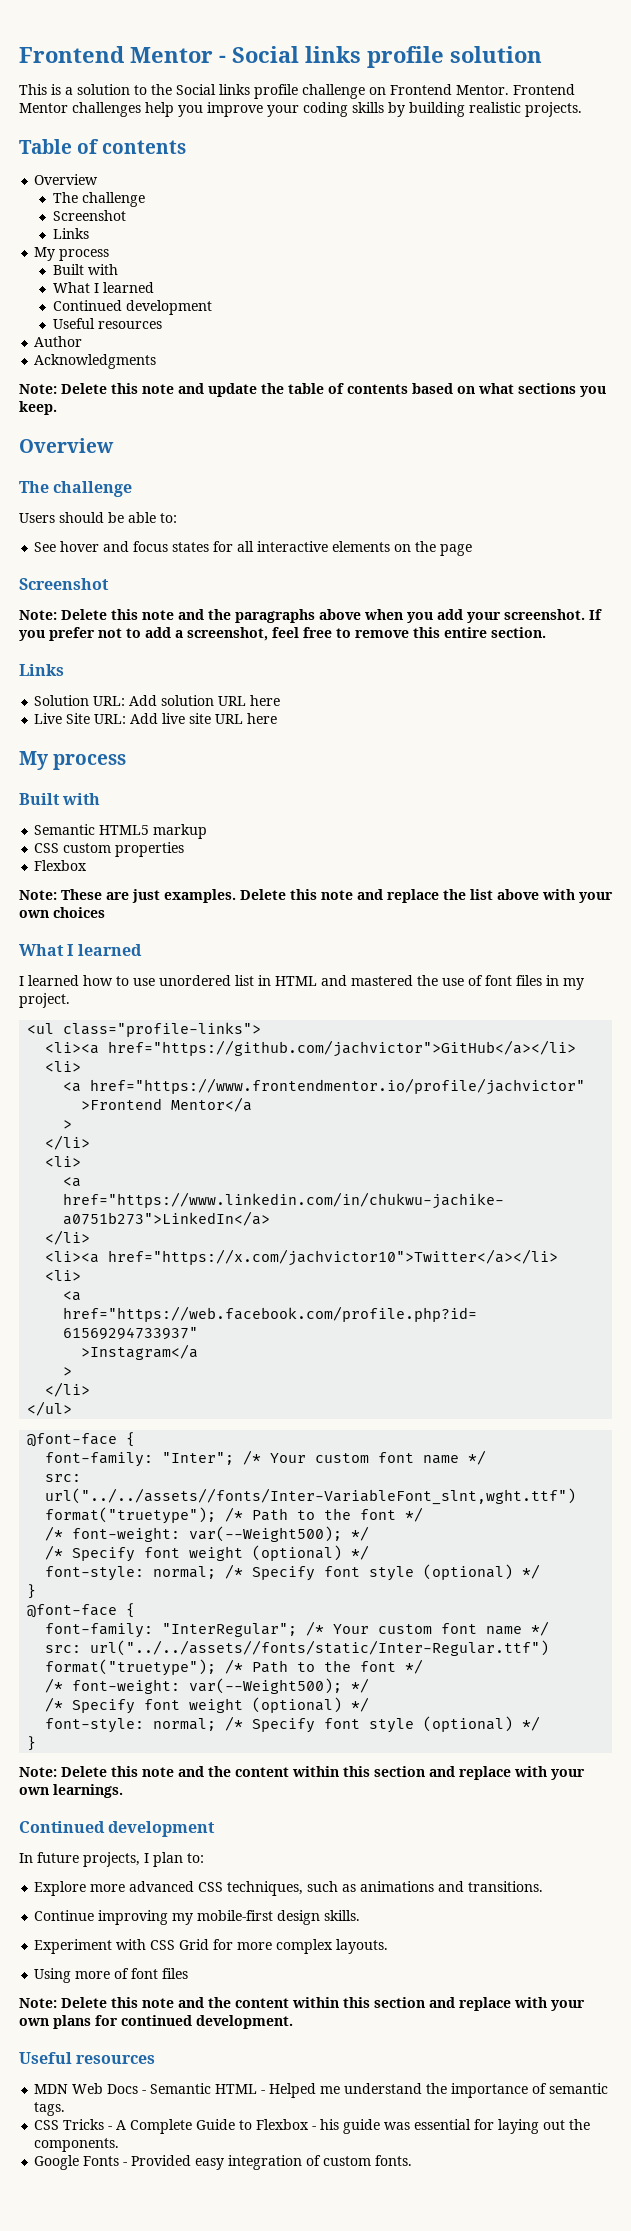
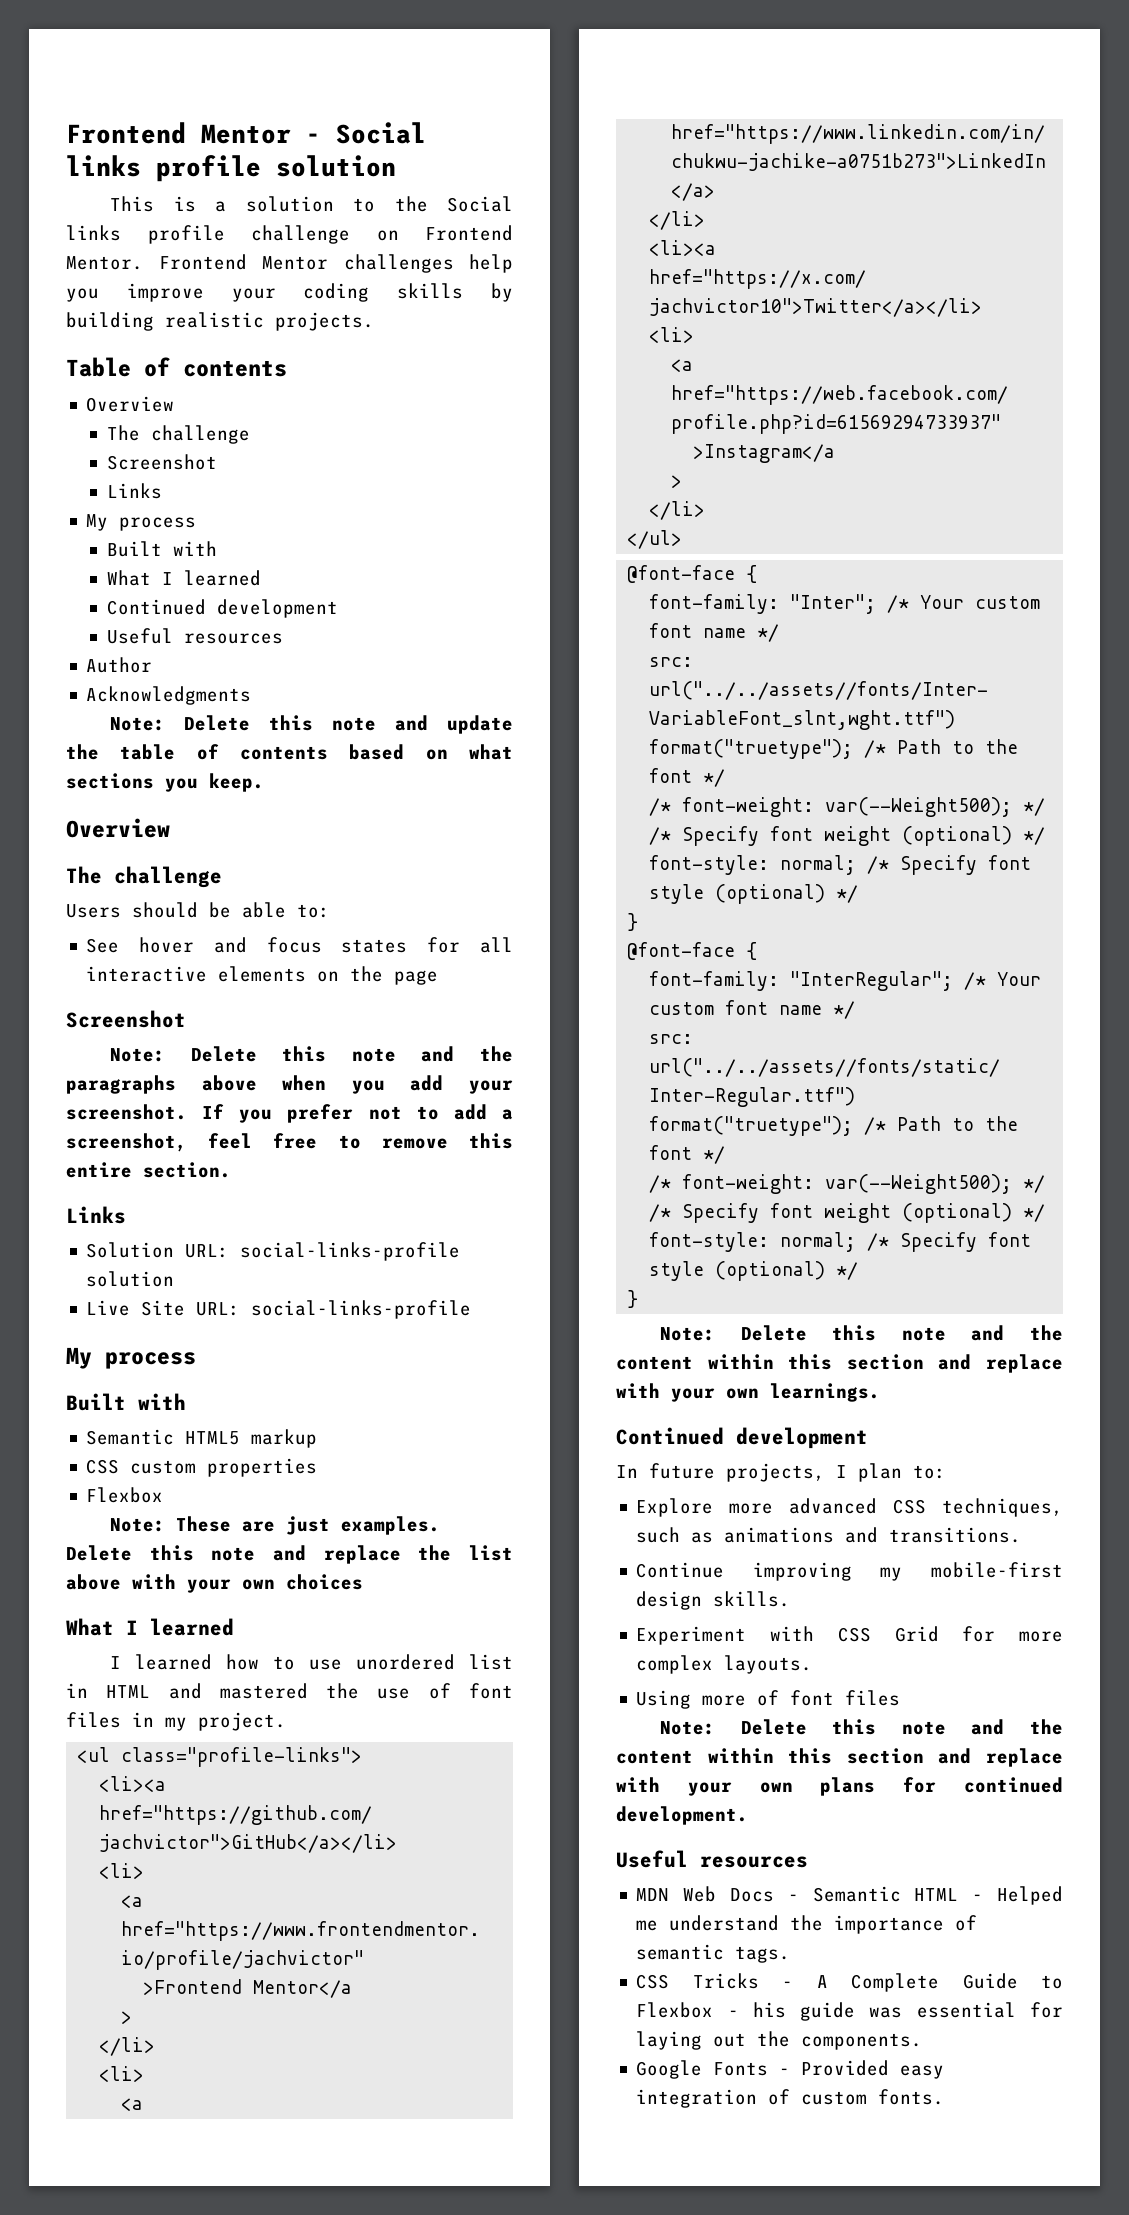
- Solution URL: Add solution URL here
+ Solution URL: social-links-profile solution
- Live Site URL: Add live site URL here
+ Live Site URL: social-links-profile

